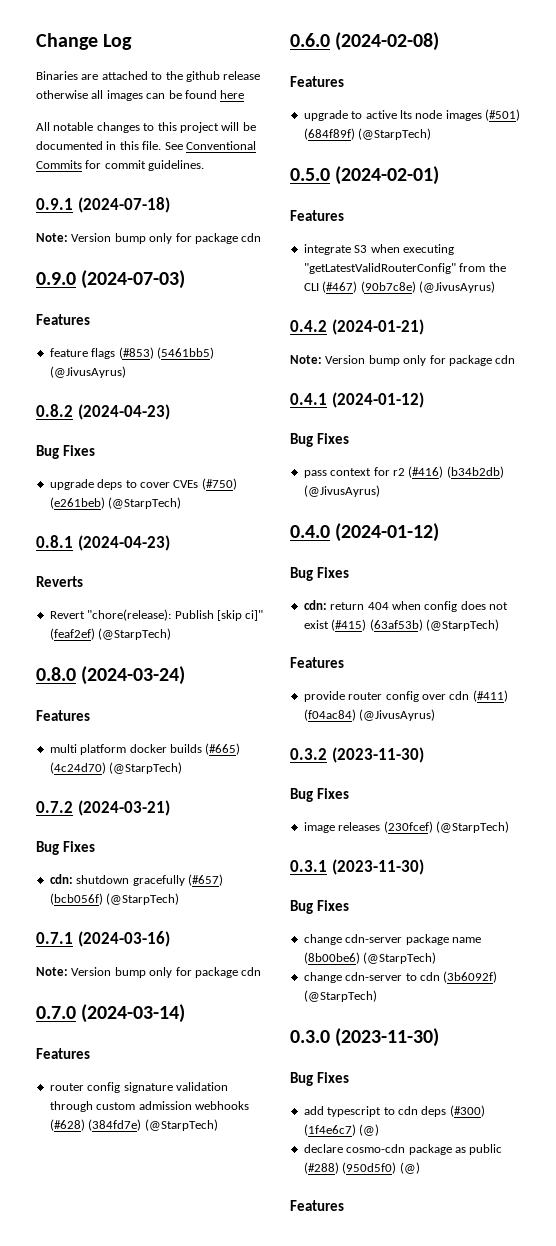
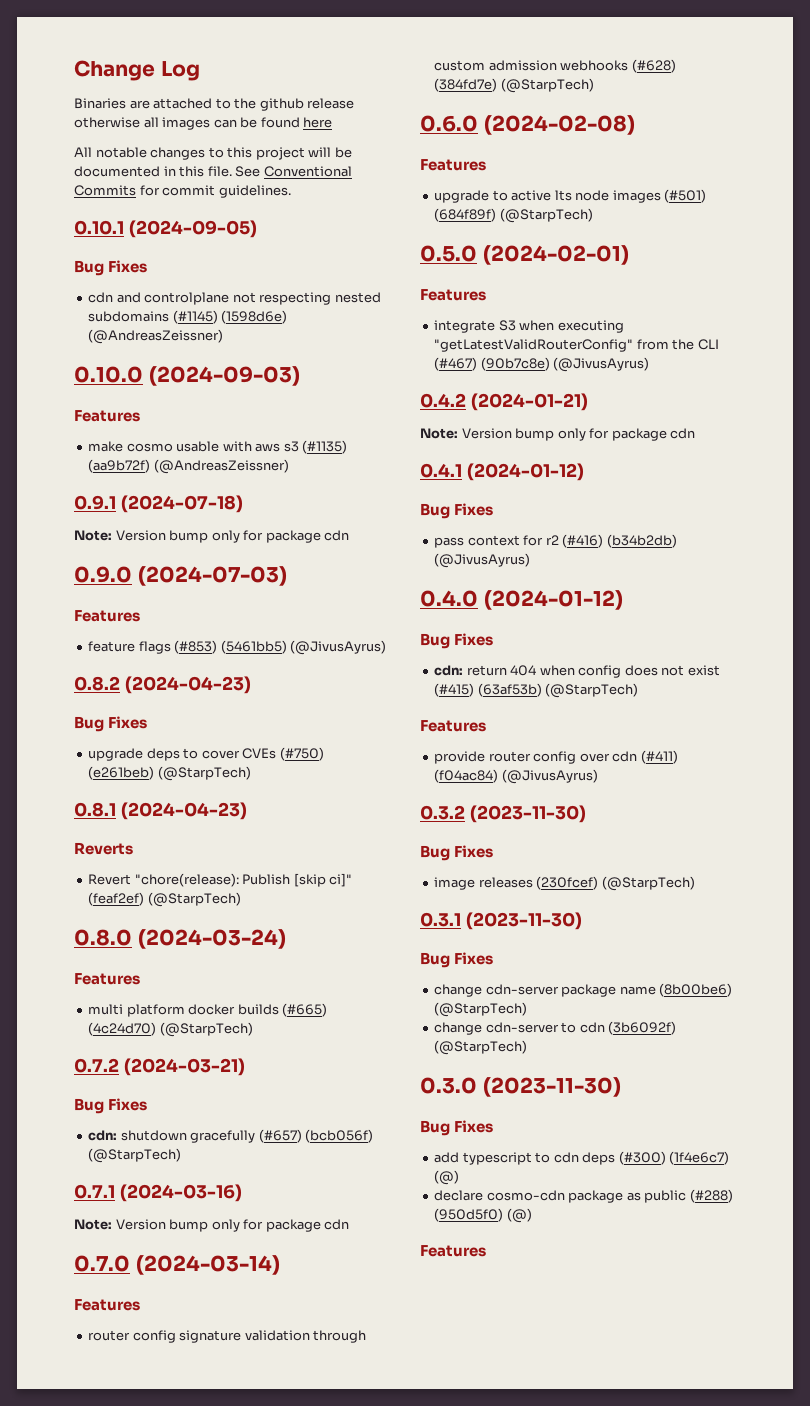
+ 0.10.1 (2024-09-05)
+ Bug Fixes
+ cdn and controlplane not respecting nested subdomains (#1145) (1598d6e) (@AndreasZeissner)
+ 0.10.0 (2024-09-03)
+ Features
+ make cosmo usable with aws s3 (#1135) (aa9b72f) (@AndreasZeissner)

